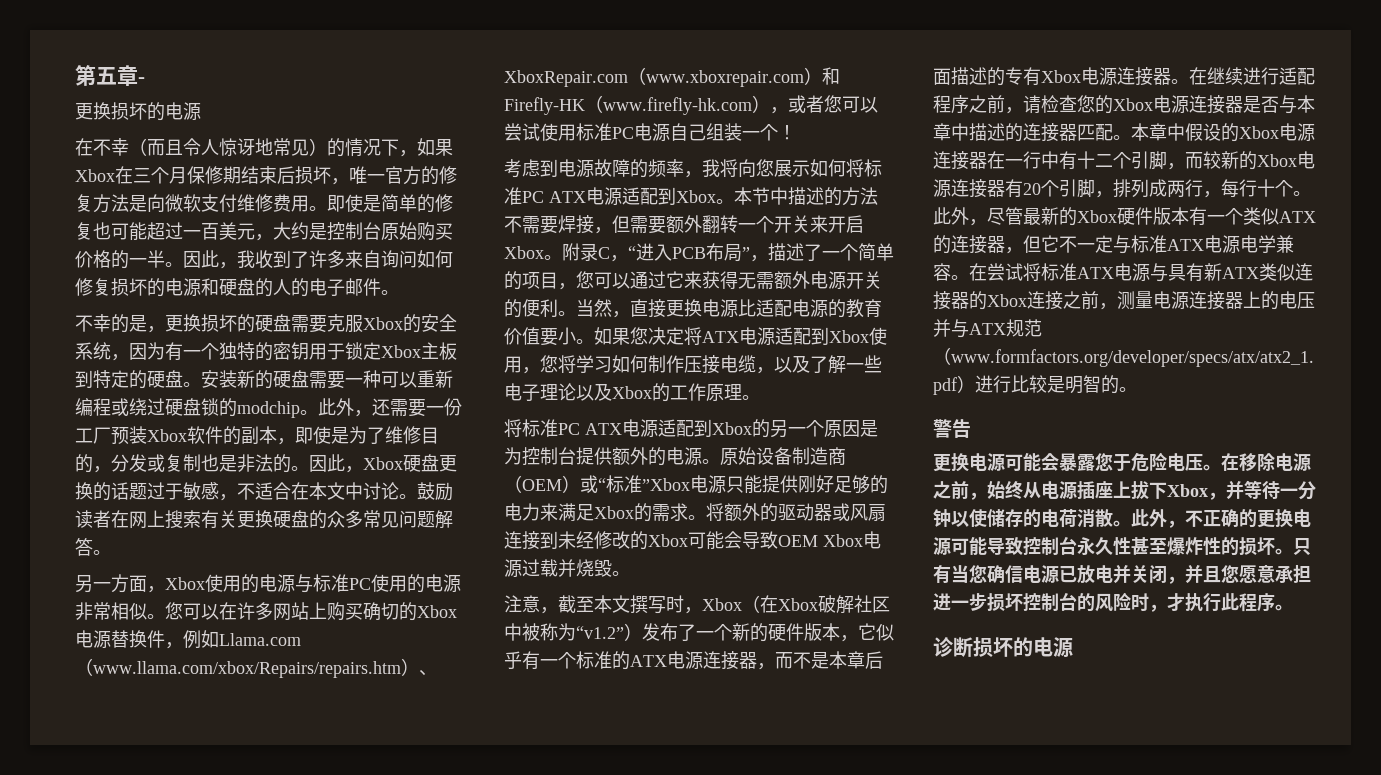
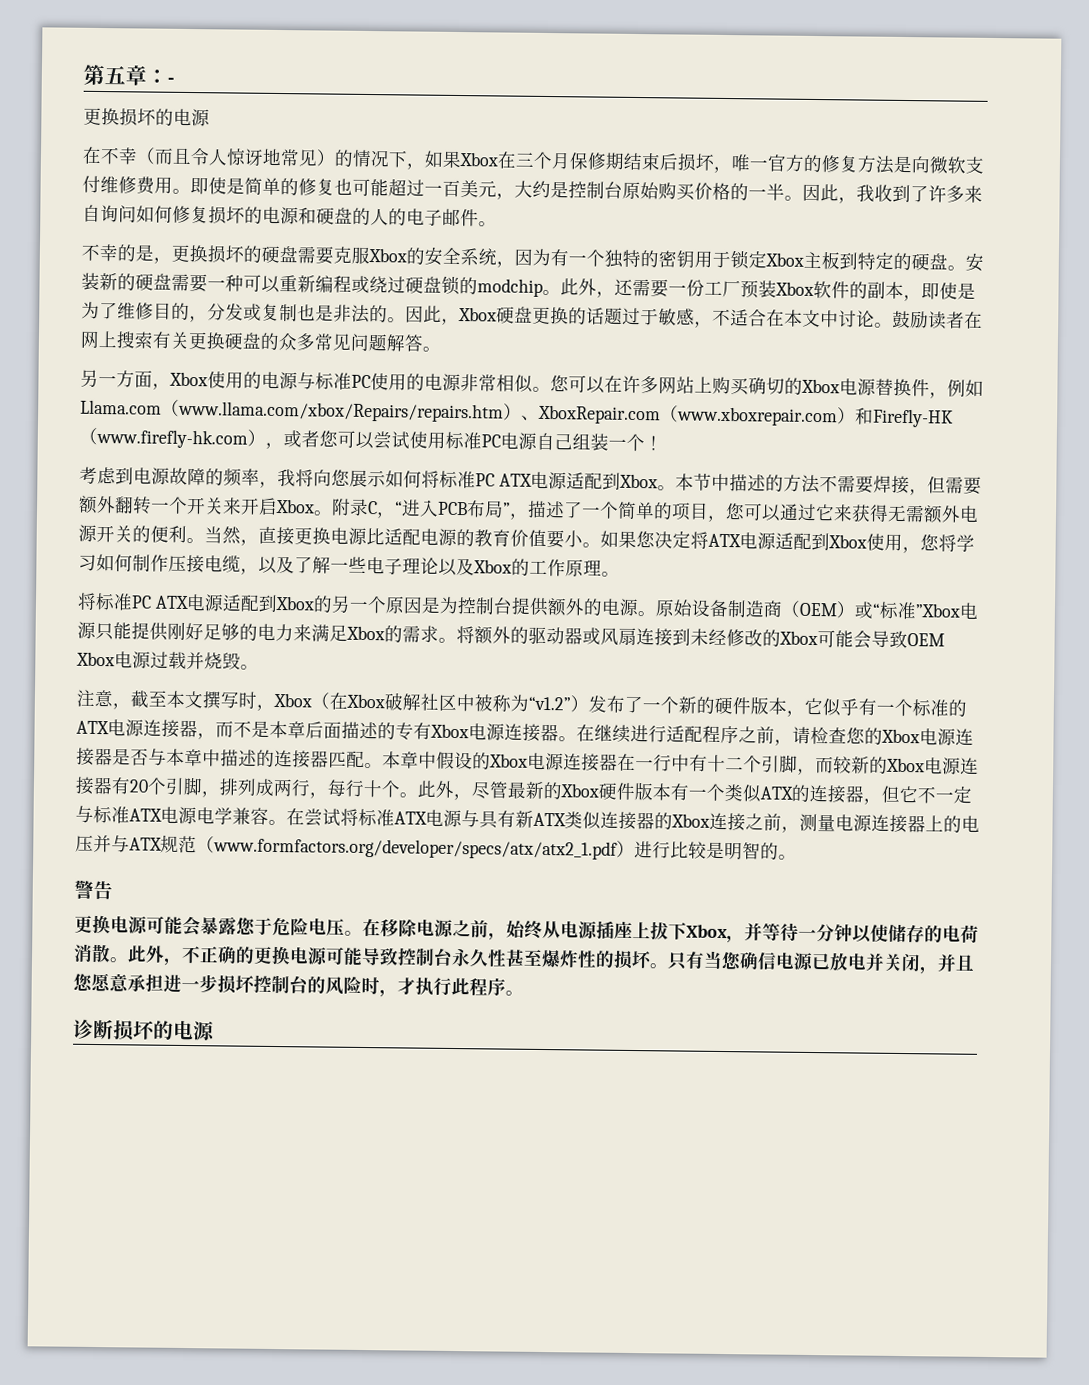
- 第五章-
+ 第五章：-

